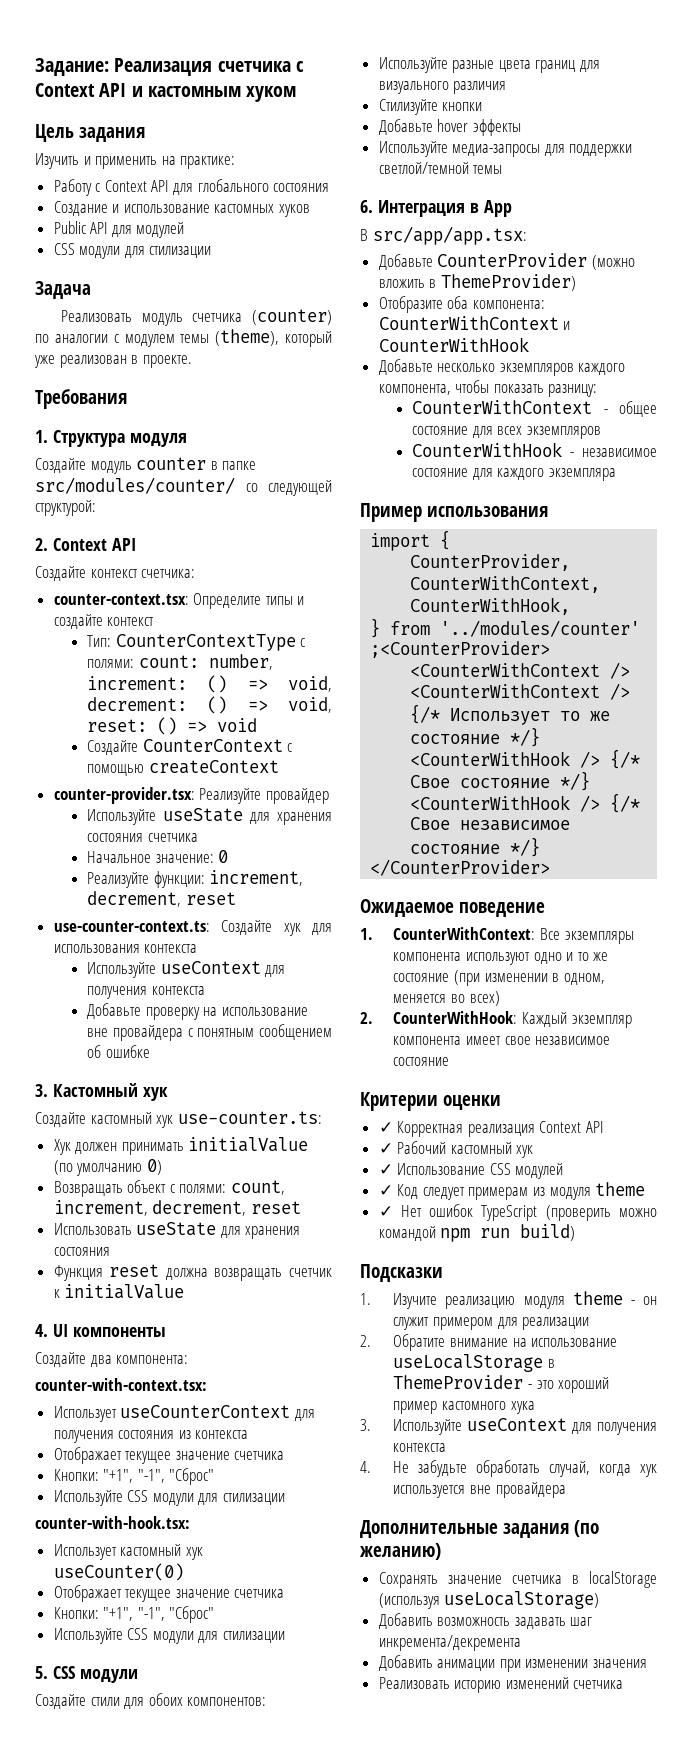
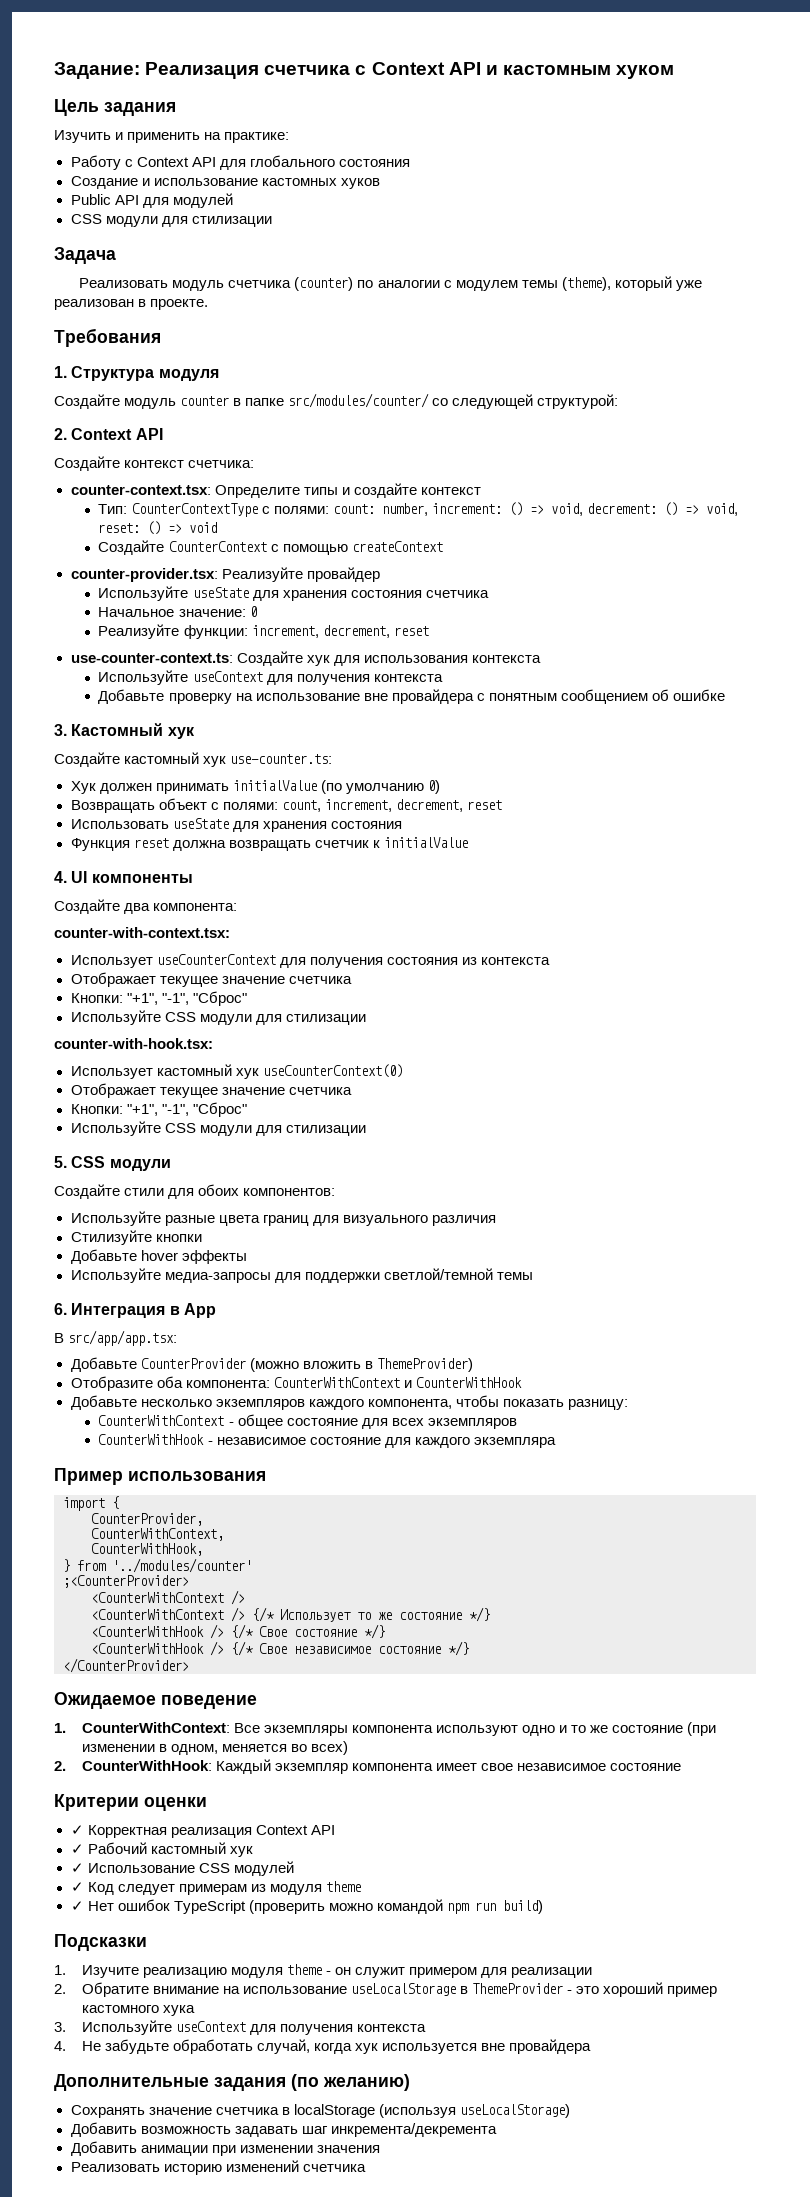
- Использует кастомный хук useCounter(0)
+ Использует кастомный хук useCounterContext(0)

